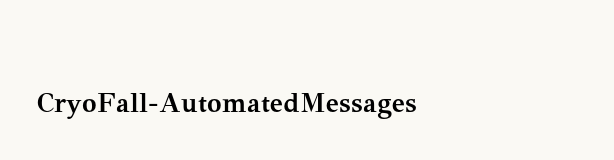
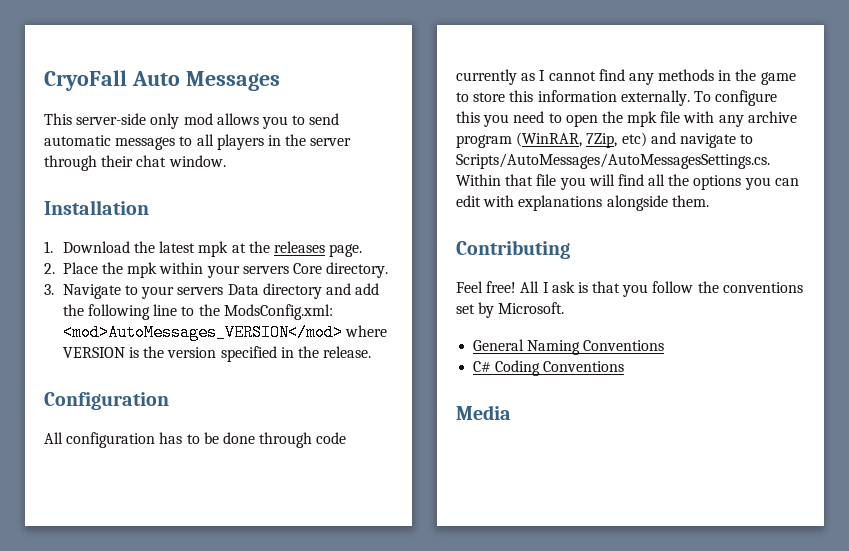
- CryoFall-AutomatedMessages
+ CryoFall Auto Messages
+ This server-side only mod allows you to send automatic messages to all players in the server through their chat window.
+ Installation
+ 1. Download the latest mpk at the releases page.
+ 2. Place the mpk within your servers Core directory.
+ 3. Navigate to your servers Data directory and add the following line to the ModsConfig.xml: <mod>AutoMessages_VERSION</mod> where VERSION is the version specified in the release.
+ Configuration
+ All configuration has to be done through code currently as I cannot find any methods in the game to store this information externally. To configure this you need to open the mpk file with any archive program (WinRAR, 7Zip, etc) and navigate to Scripts/AutoMessages/AutoMessagesSettings.cs. Within that file you will find all the options you can edit with explanations alongside them.
+ Contributing
+ Feel free! All I ask is that you follow the conventions set by Microsoft.
+ General Naming Conventions
+ C# Coding Conventions
+ Media

